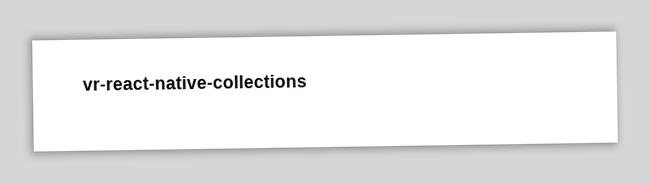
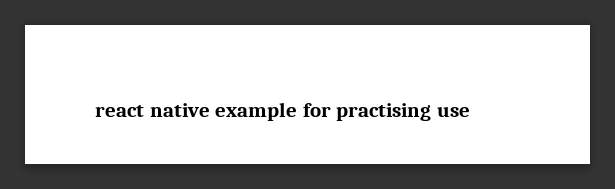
- vr-react-native-collections
+ react native example for practising use

